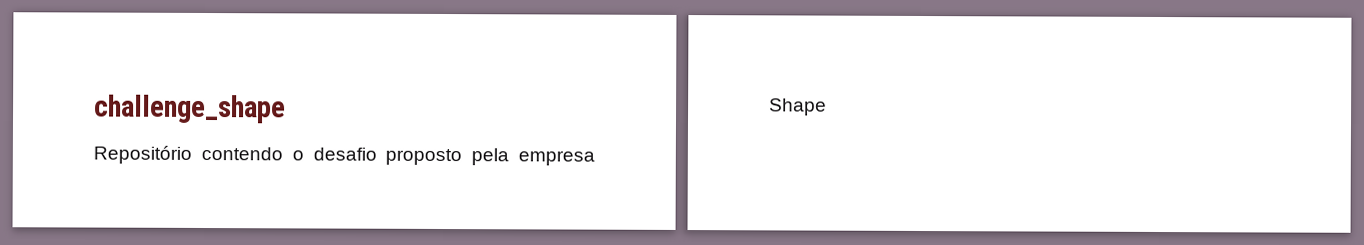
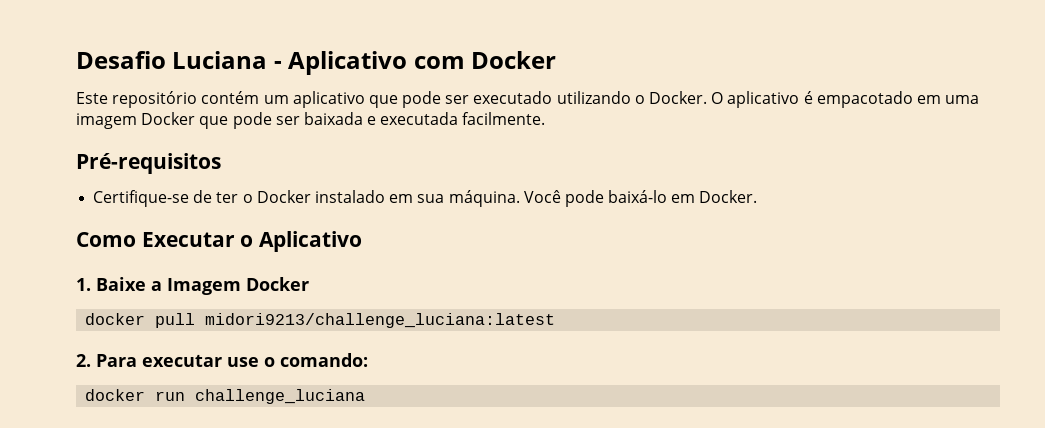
- challenge_shape
- Repositório contendo o desafio proposto pela empresa Shape
+ Desafio Luciana - Aplicativo com Docker
+ Este repositório contém um aplicativo que pode ser executado utilizando o Docker. O aplicativo é empacotado em uma imagem Docker que pode ser baixada e executada facilmente.
+ Pré-requisitos
+ Certifique-se de ter o Docker instalado em sua máquina. Você pode baixá-lo em Docker.
+ Como Executar o Aplicativo
+ 1. Baixe a Imagem Docker
+ docker pull midori9213/challenge_luciana:latest
+ 2. Para executar use o comando:
+ docker run challenge_luciana

